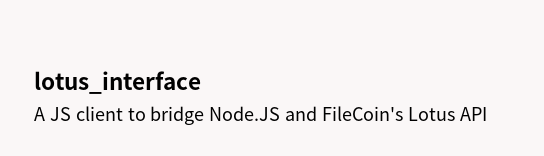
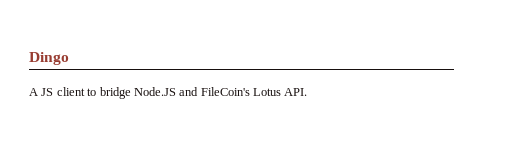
- lotus_interface
+ Dingo
- A JS client to bridge Node.JS and FileCoin's Lotus API
+ A JS client to bridge Node.JS and FileCoin's Lotus API.

